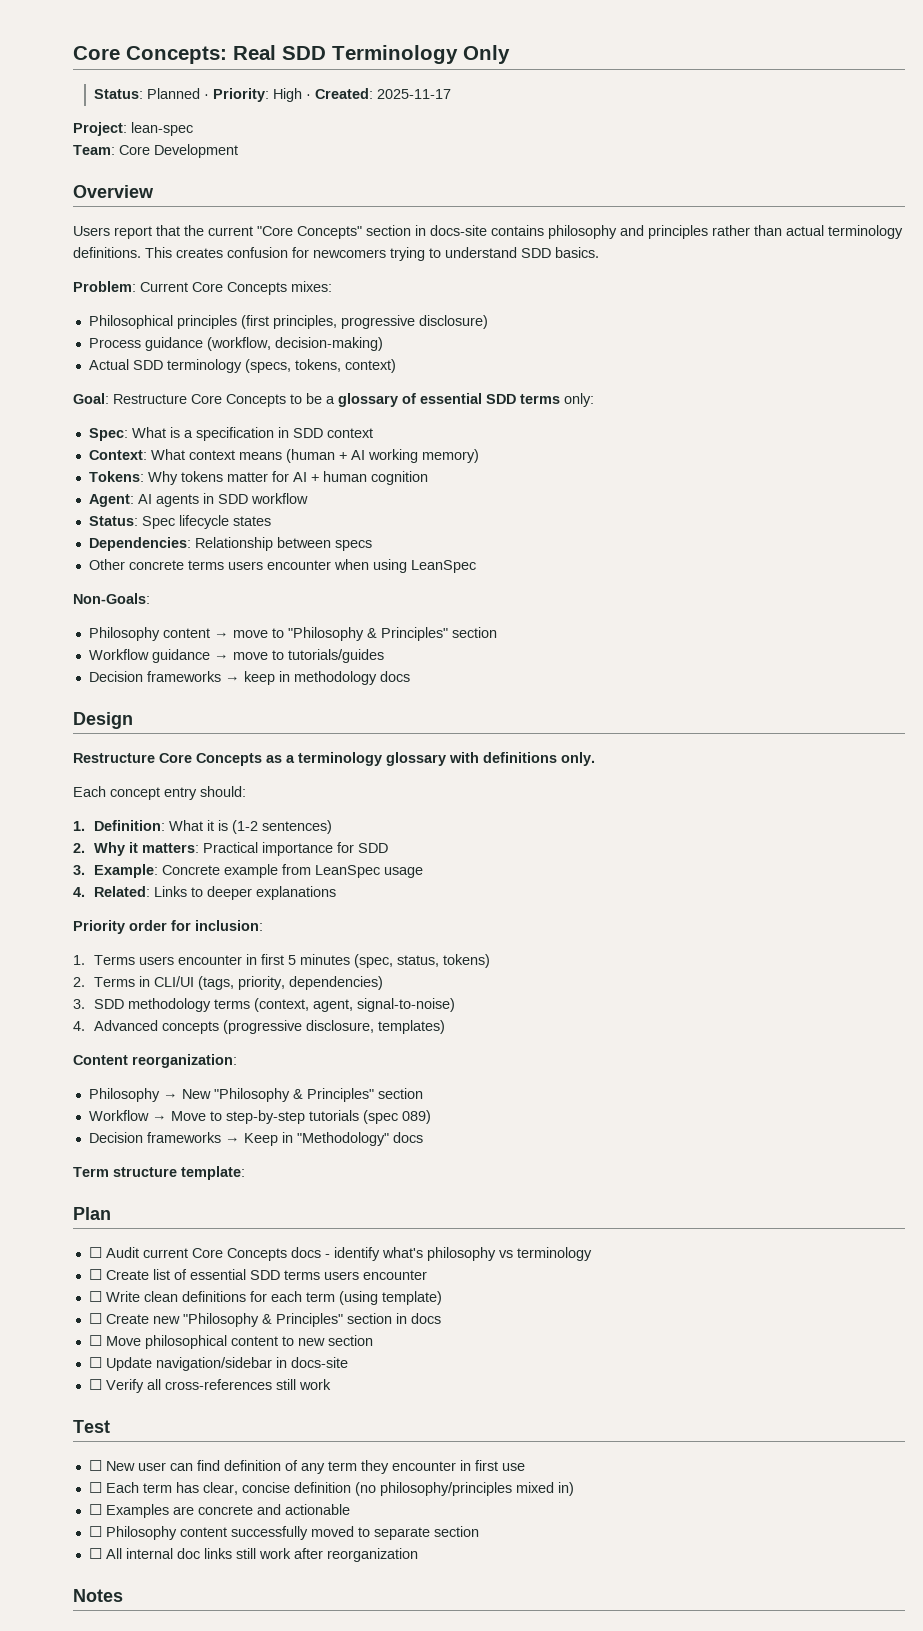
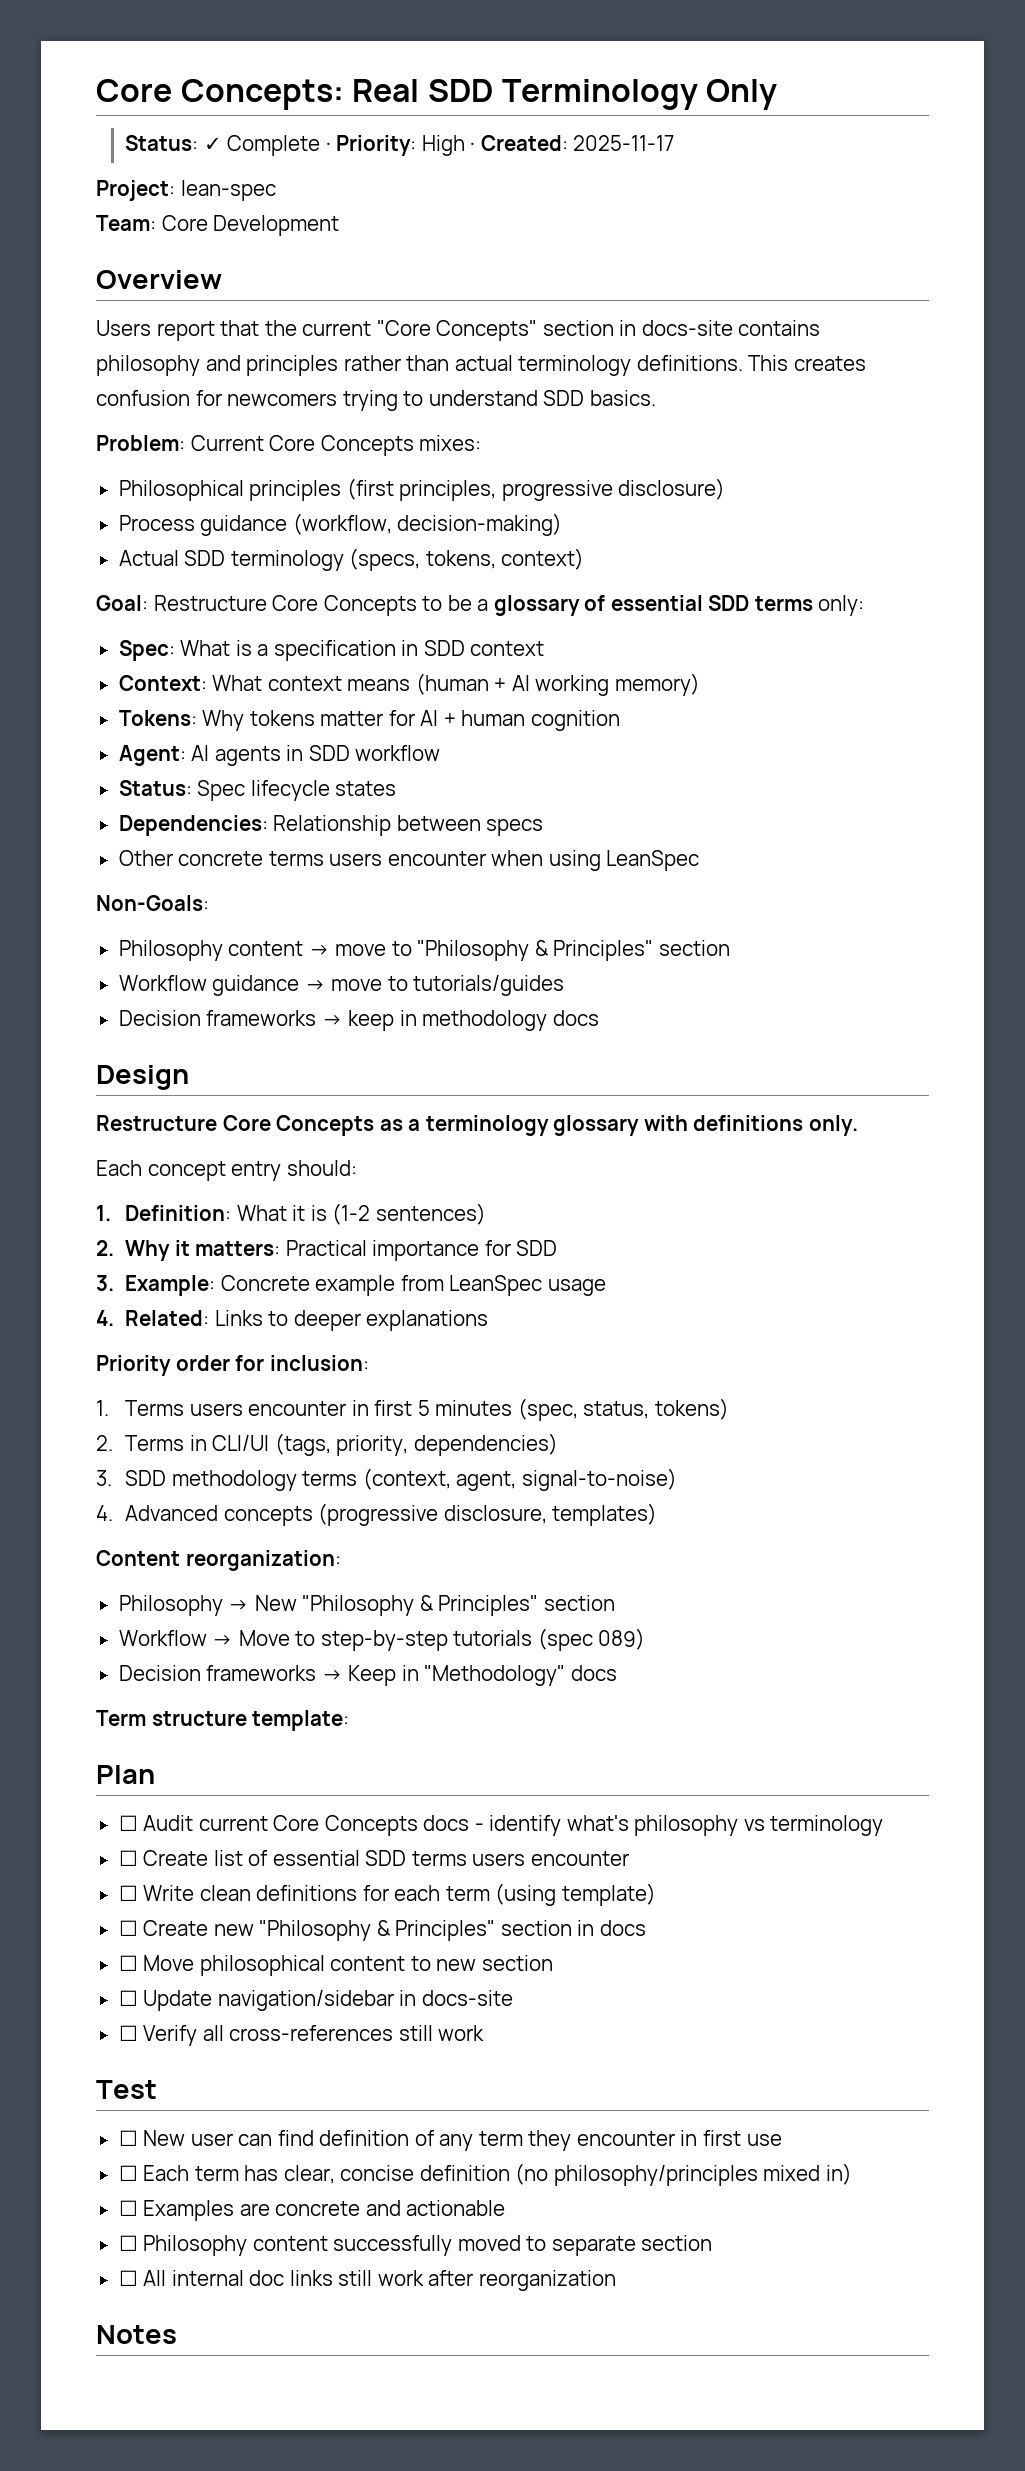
- Status: Planned · Priority: High · Created: 2025-11-17
+ Status: ✓ Complete · Priority: High · Created: 2025-11-17

